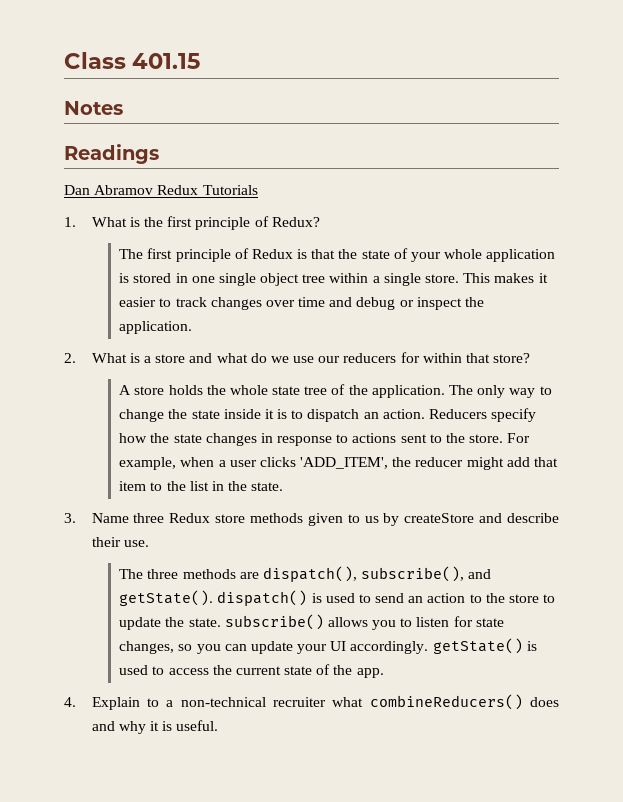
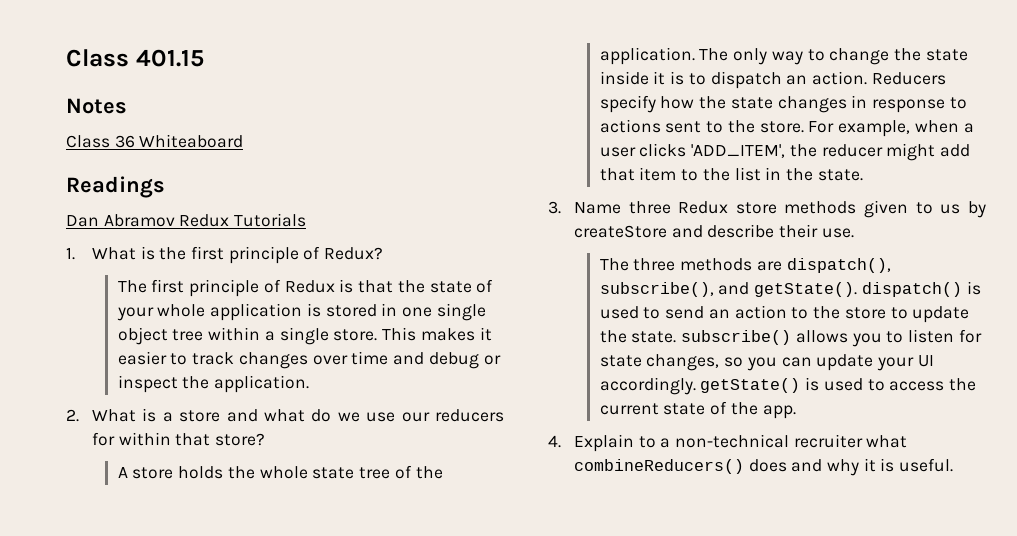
+ Class 36 Whiteaboard

